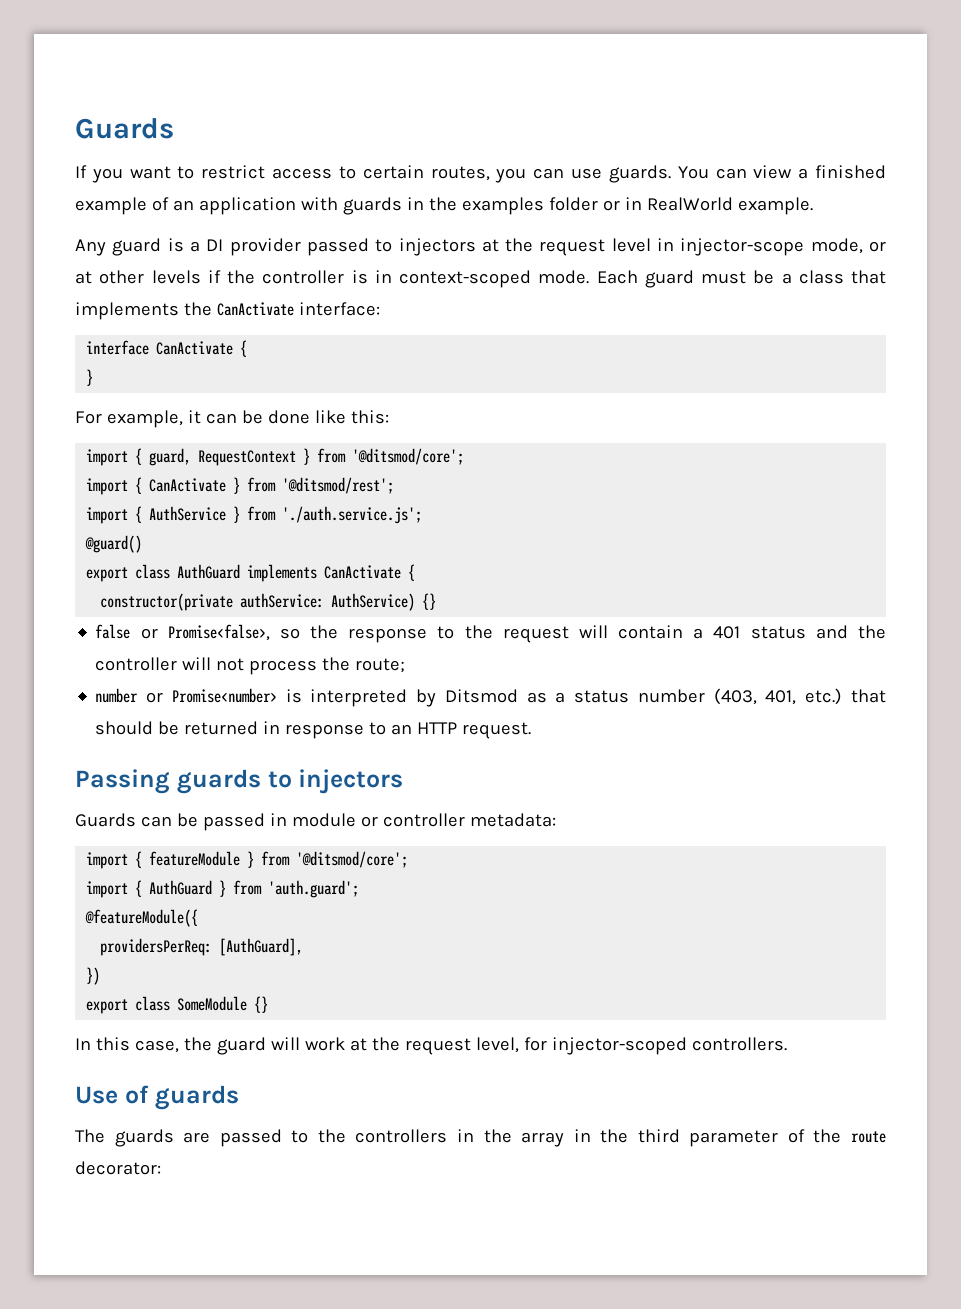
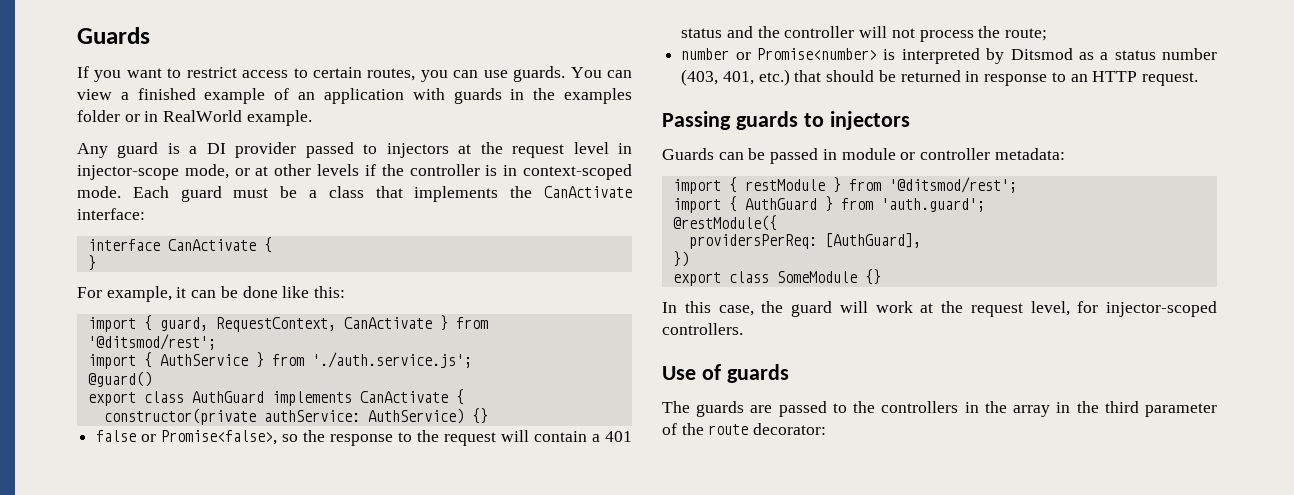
- import { guard, RequestContext } from '@ditsmod/core';
- import { CanActivate } from '@ditsmod/rest';
+ import { guard, RequestContext, CanActivate } from '@ditsmod/rest';
- import { featureModule } from '@ditsmod/core';
+ import { restModule } from '@ditsmod/rest';
- @featureModule({
+ @restModule({

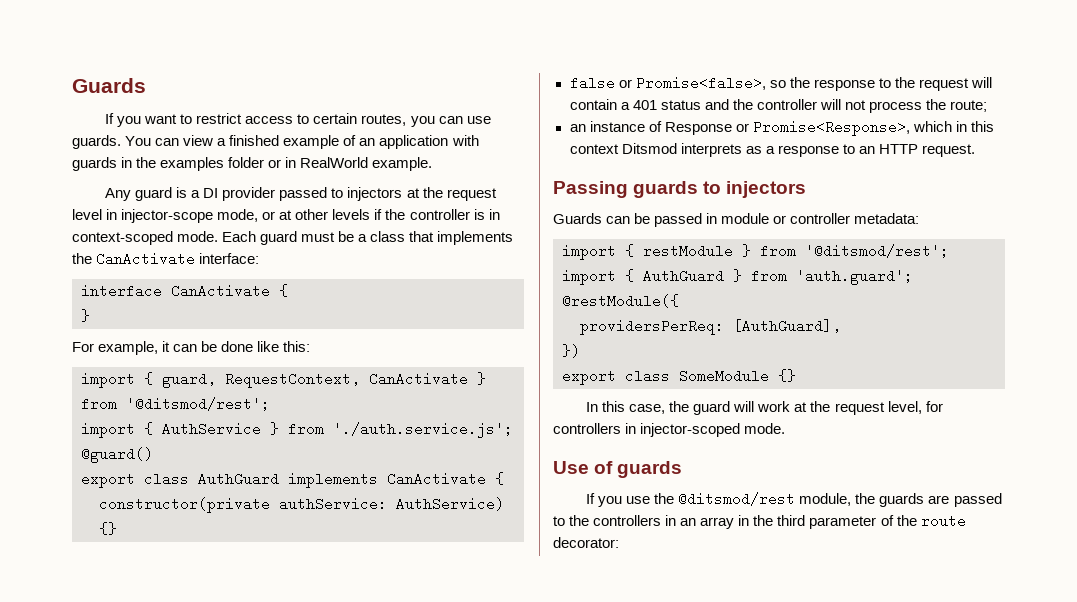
- number or Promise<number> is interpreted by Ditsmod as a status number (403, 401, etc.) that should be returned in response to an HTTP request.
+ an instance of Response or Promise<Response>, which in this context Ditsmod interprets as a response to an HTTP request.
- In this case, the guard will work at the request level, for injector-scoped controllers.
+ In this case, the guard will work at the request level, for controllers in injector-scoped mode.
- The guards are passed to the controllers in the array in the third parameter of the route decorator:
+ If you use the @ditsmod/rest module, the guards are passed to the controllers in an array in the third parameter of the route decorator:

